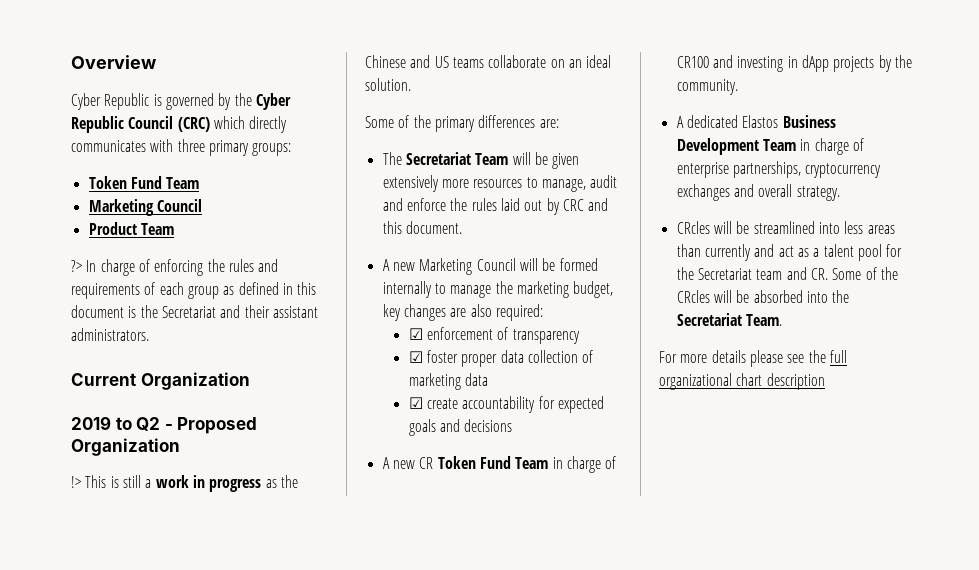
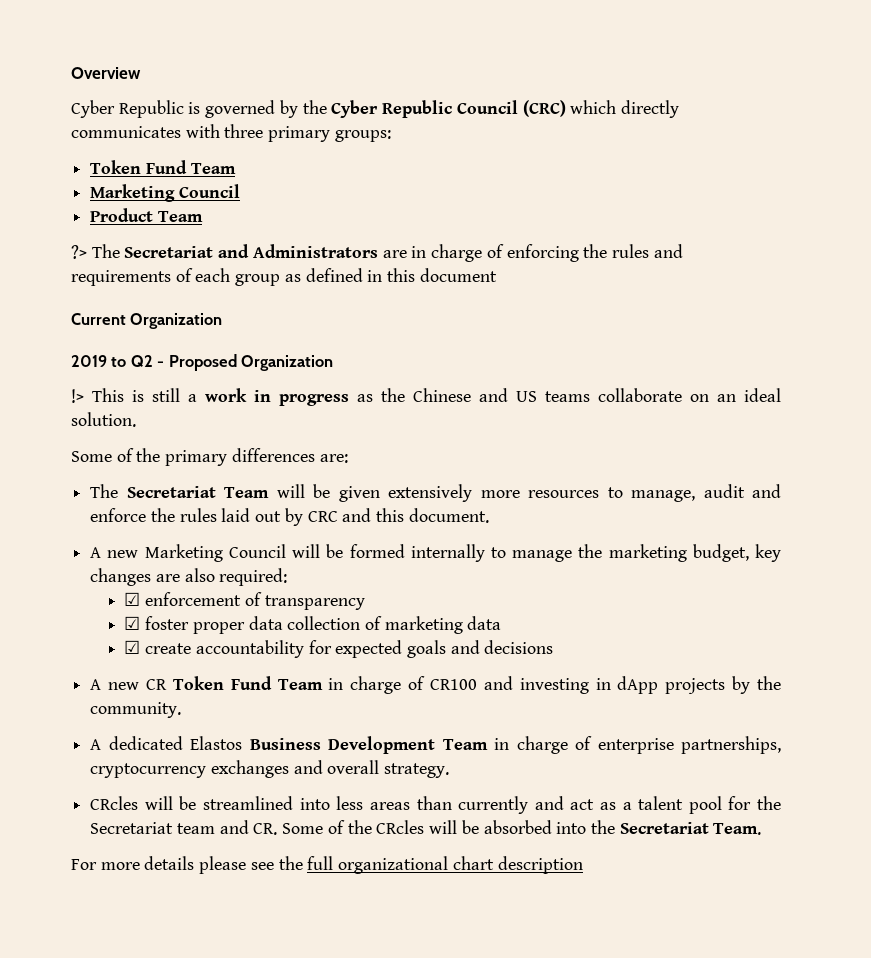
- ?> In charge of enforcing the rules and requirements of each group as defined in this document is the Secretariat and their assistant administrators.
+ ?> The Secretariat and Administrators are in charge of enforcing the rules and requirements of each group as defined in this document

